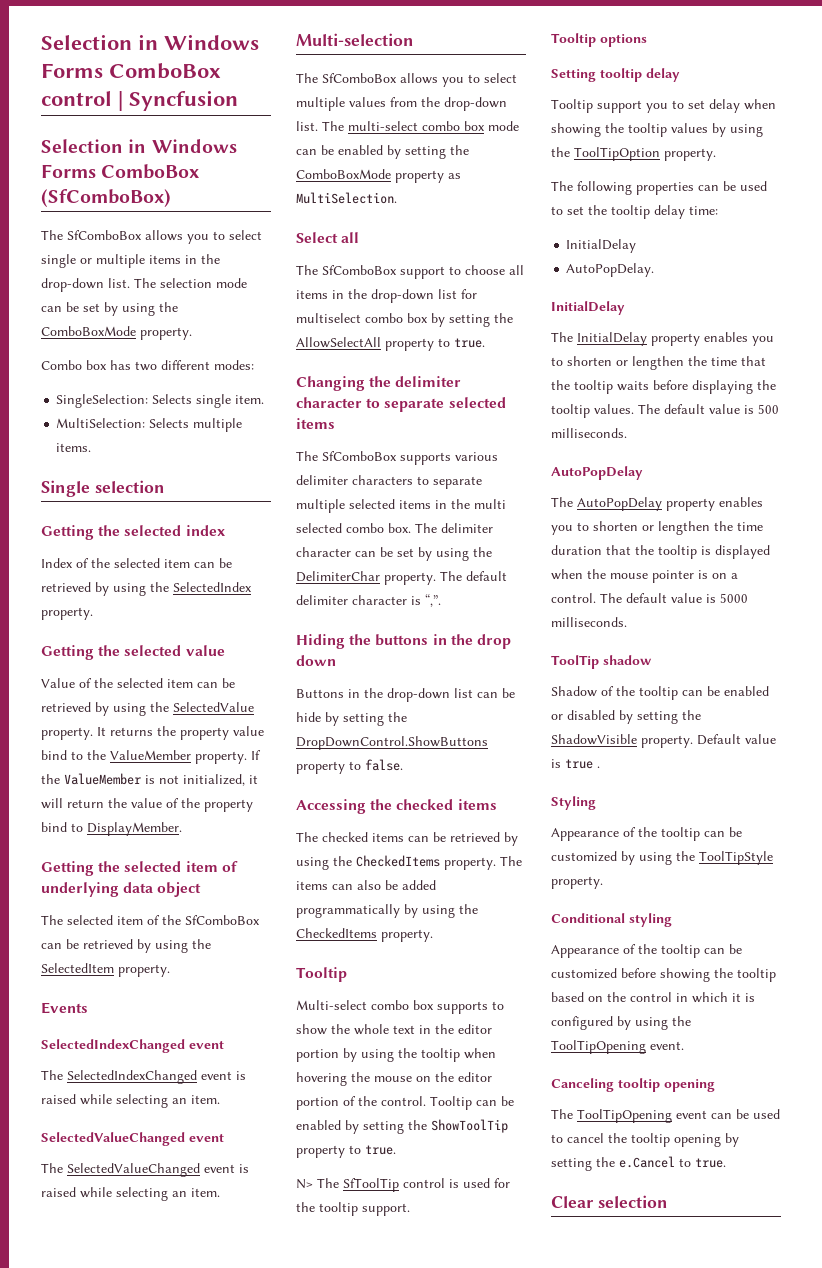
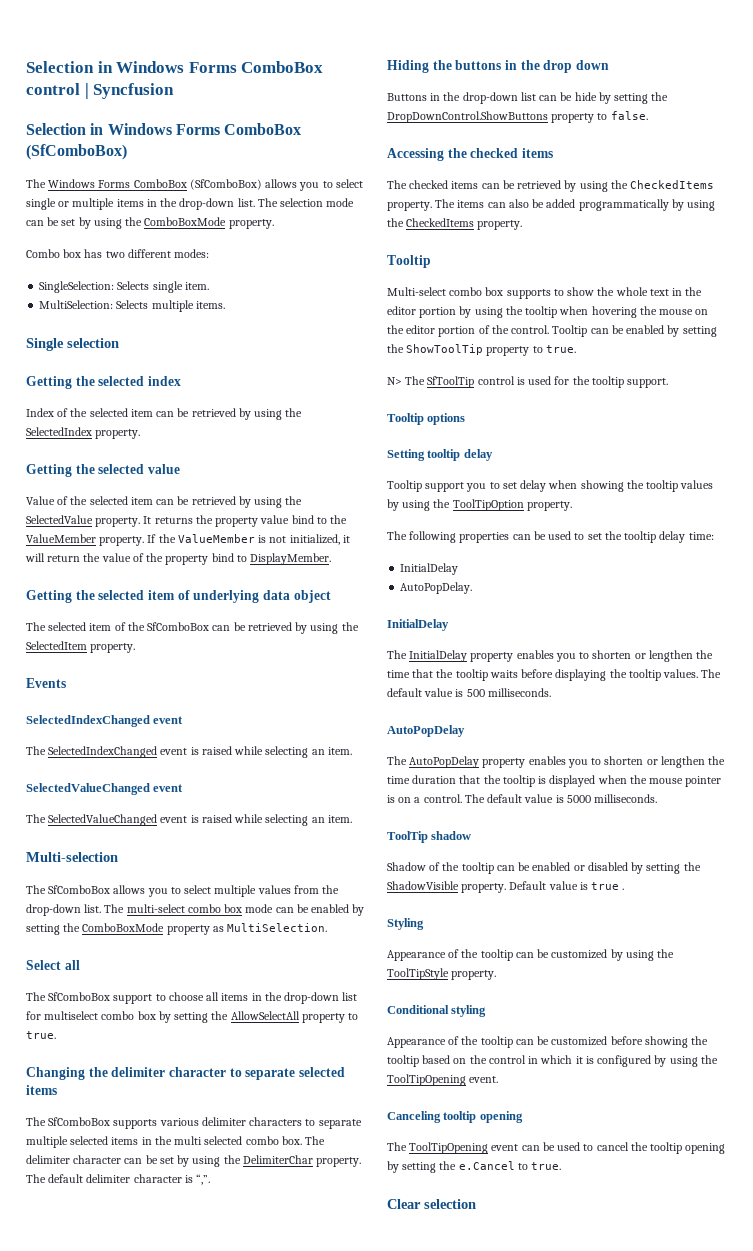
- The SfComboBox allows you to select single or multiple items in the drop-down list.
+ The Windows Forms ComboBox (SfComboBox) allows you to select single or multiple items in the drop-down list.

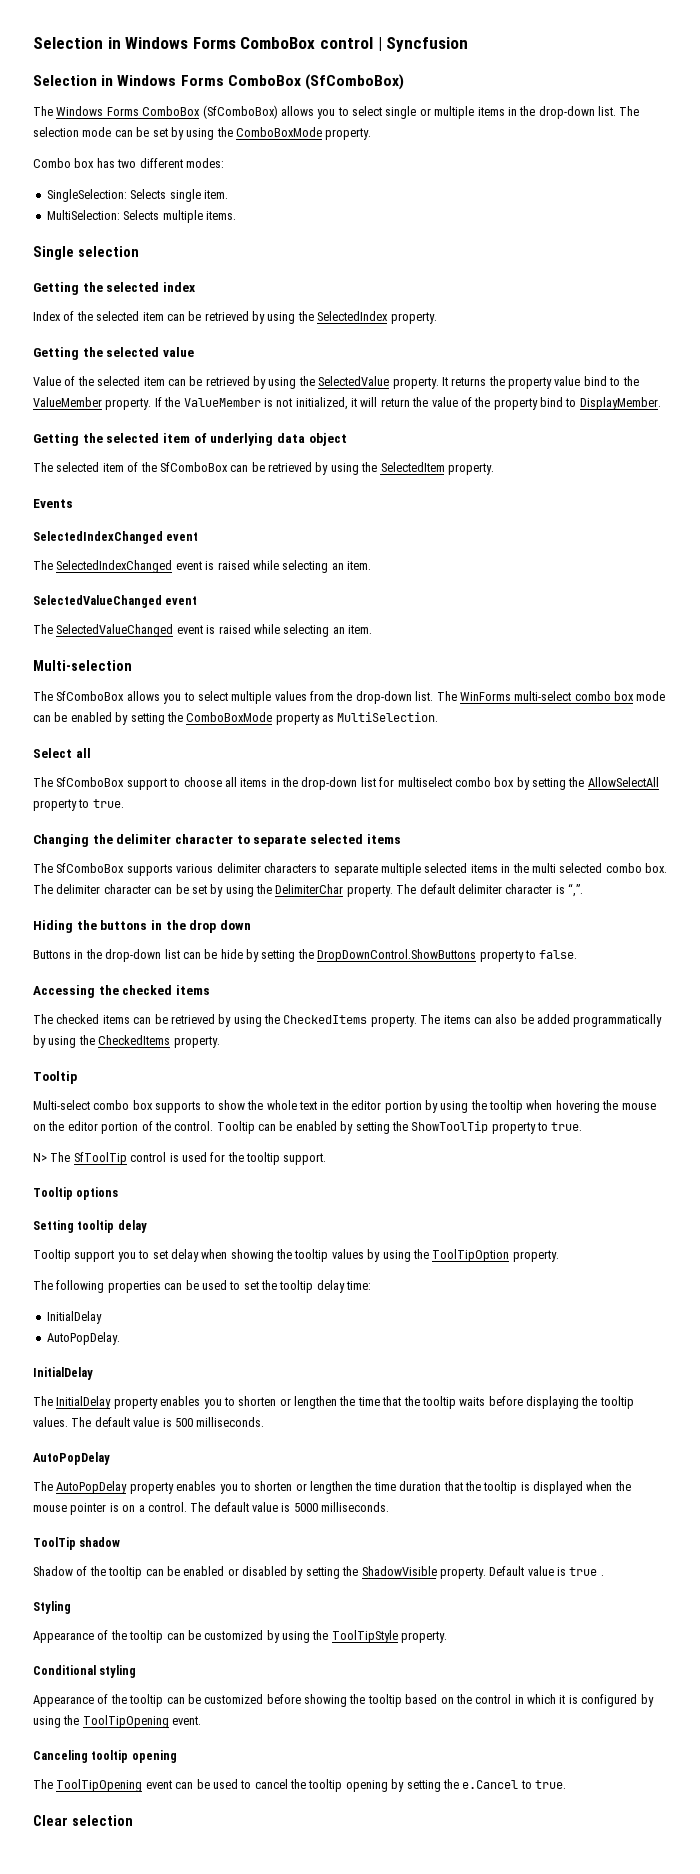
- The multi-select combo box mode can be enabled by setting the ComboBoxMode property as MultiSelection.
+ The WinForms multi-select combo box mode can be enabled by setting the ComboBoxMode property as MultiSelection.

